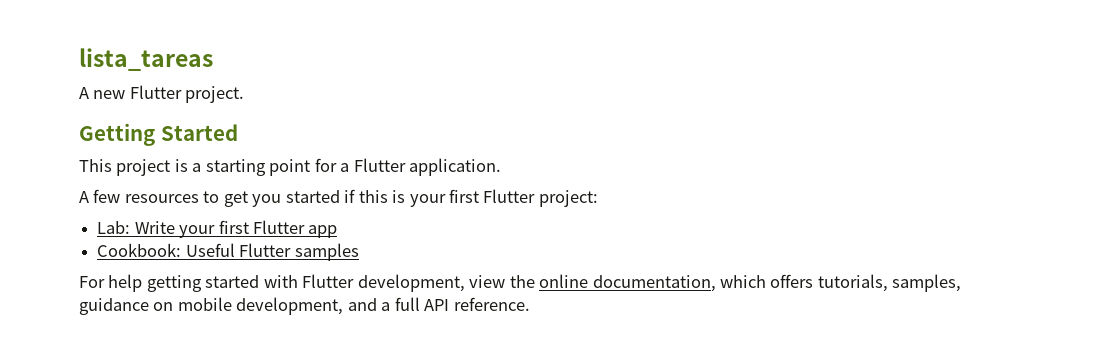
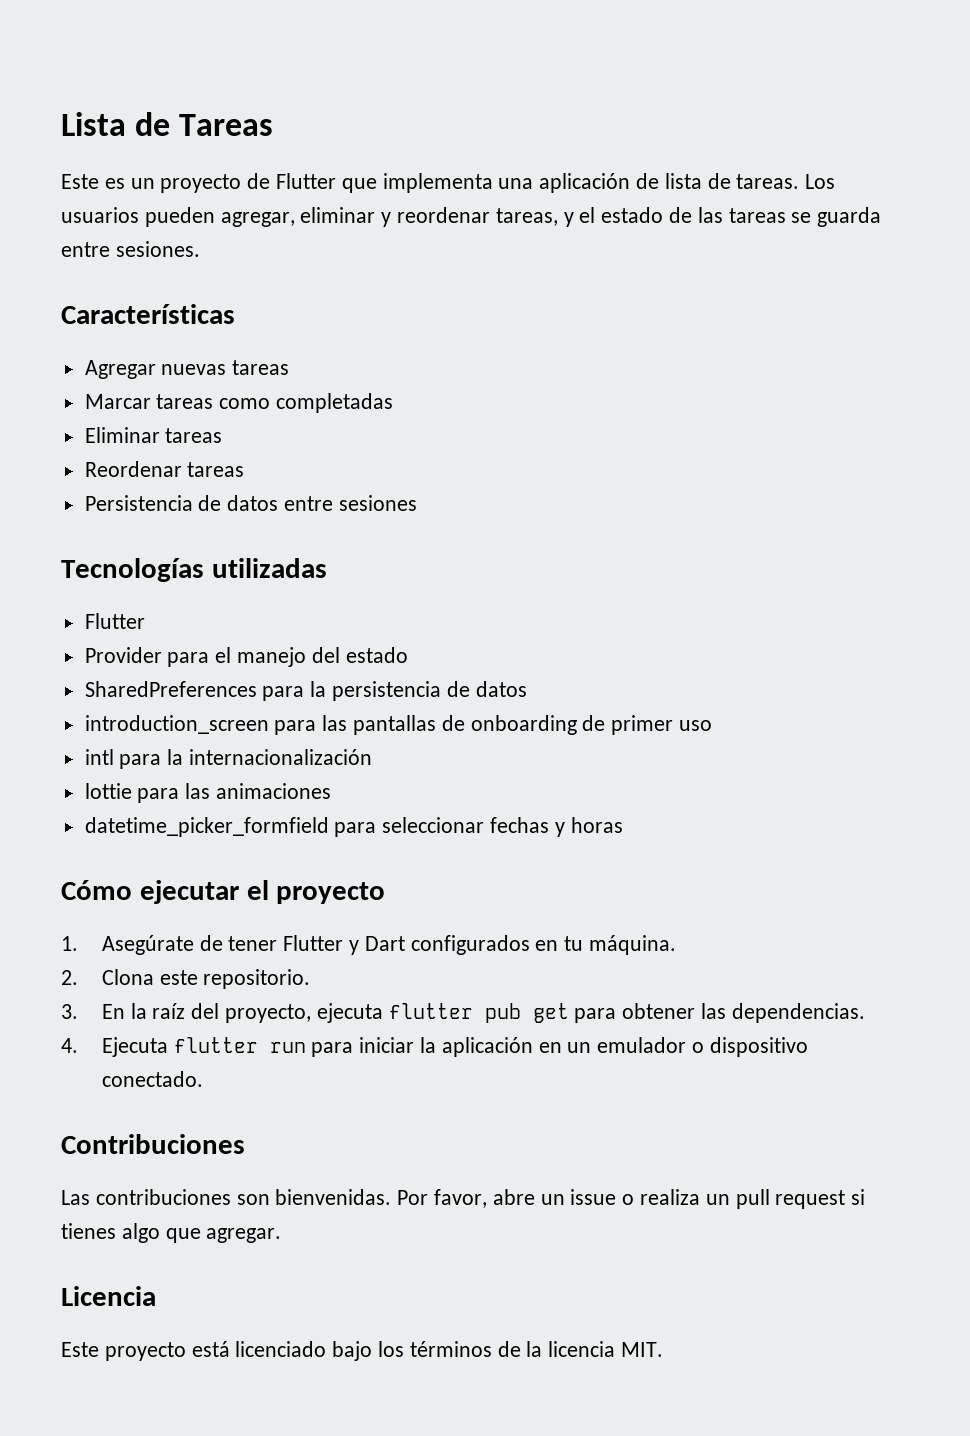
- lista_tareas
- A new Flutter project.
- Getting Started
- This project is a starting point for a Flutter application.
- A few resources to get you started if this is your first Flutter project:
- Lab: Write your first Flutter app
- Cookbook: Useful Flutter samples
- For help getting started with Flutter development, view the online documentation, which offers tutorials, samples, guidance on mobile development, and a full API reference.
+ Lista de Tareas
+ Este es un proyecto de Flutter que implementa una aplicación de lista de tareas. Los usuarios pueden agregar, eliminar y reordenar tareas, y el estado de las tareas se guarda entre sesiones.
+ Características
+ Agregar nuevas tareas
+ Marcar tareas como completadas
+ Eliminar tareas
+ Reordenar tareas
+ Persistencia de datos entre sesiones
+ Tecnologías utilizadas
+ Flutter
+ Provider para el manejo del estado
+ SharedPreferences para la persistencia de datos
+ introduction_screen para las pantallas de onboarding de primer uso
+ intl para la internacionalización
+ lottie para las animaciones
+ datetime_picker_formfield para seleccionar fechas y horas
+ Cómo ejecutar el proyecto
+ 1. Asegúrate de tener Flutter y Dart configurados en tu máquina.
+ 2. Clona este repositorio.
+ 3. En la raíz del proyecto, ejecuta flutter pub get para obtener las dependencias.
+ 4. Ejecuta flutter run para iniciar la aplicación en un emulador o dispositivo conectado.
+ Contribuciones
+ Las contribuciones son bienvenidas. Por favor, abre un issue o realiza un pull request si tienes algo que agregar.
+ Licencia
+ Este proyecto está licenciado bajo los términos de la licencia MIT.

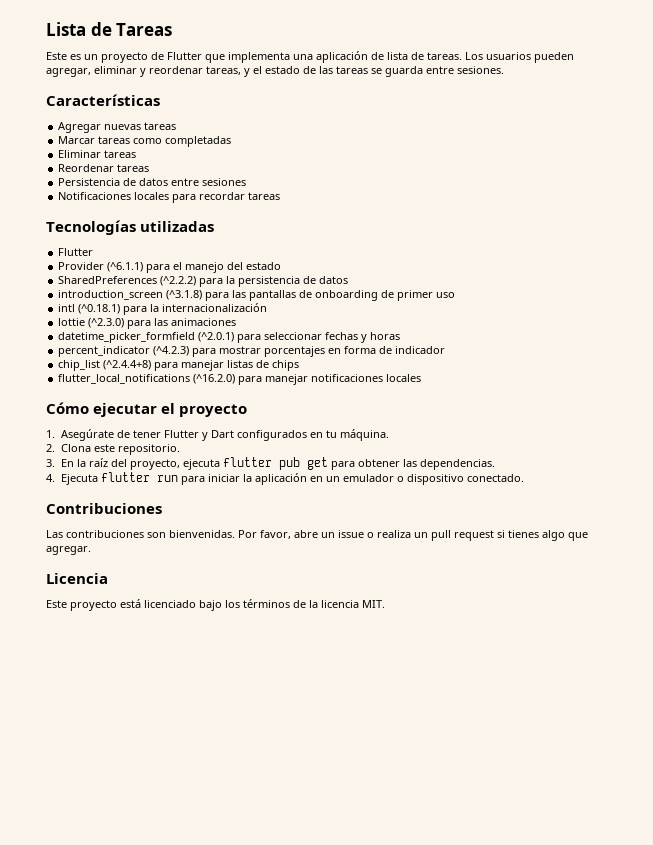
+ Notificaciones locales para recordar tareas
- Provider para el manejo del estado
+ Provider (^6.1.1) para el manejo del estado
- SharedPreferences para la persistencia de datos
+ SharedPreferences (^2.2.2) para la persistencia de datos
- introduction_screen para las pantallas de onboarding de primer uso
+ introduction_screen (^3.1.8) para las pantallas de onboarding de primer uso
- intl para la internacionalización
+ intl (^0.18.1) para la internacionalización
- lottie para las animaciones
+ lottie (^2.3.0) para las animaciones
- datetime_picker_formfield para seleccionar fechas y horas
+ datetime_picker_formfield (^2.0.1) para seleccionar fechas y horas
+ percent_indicator (^4.2.3) para mostrar porcentajes en forma de indicador
+ chip_list (^2.4.4+8) para manejar listas de chips
+ flutter_local_notifications (^16.2.0) para manejar notificaciones locales

